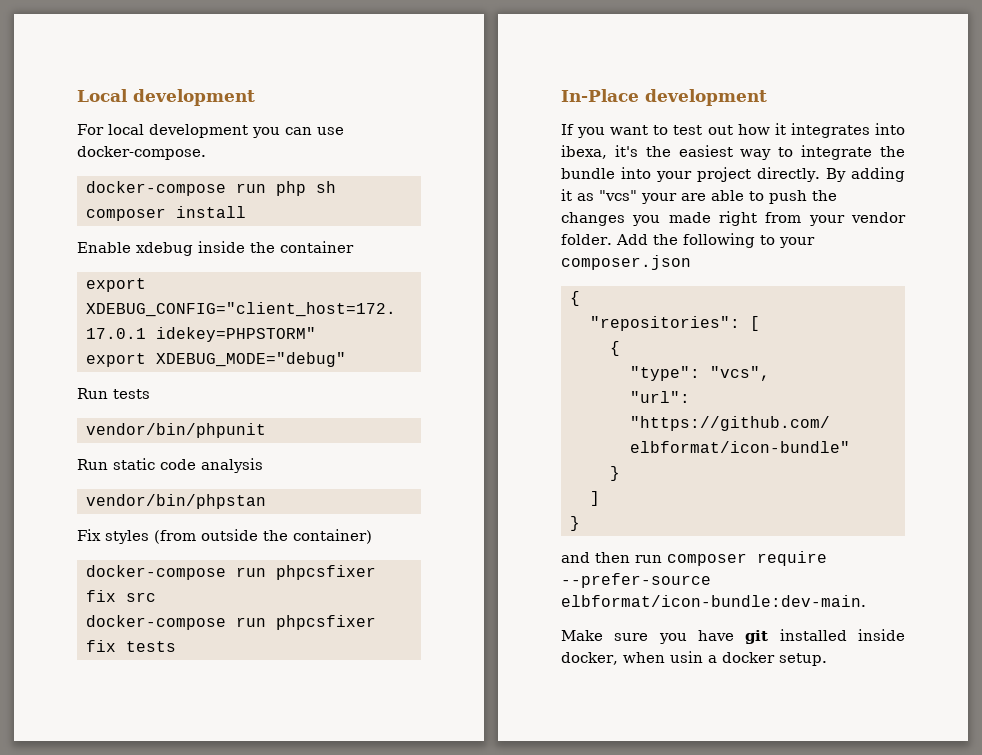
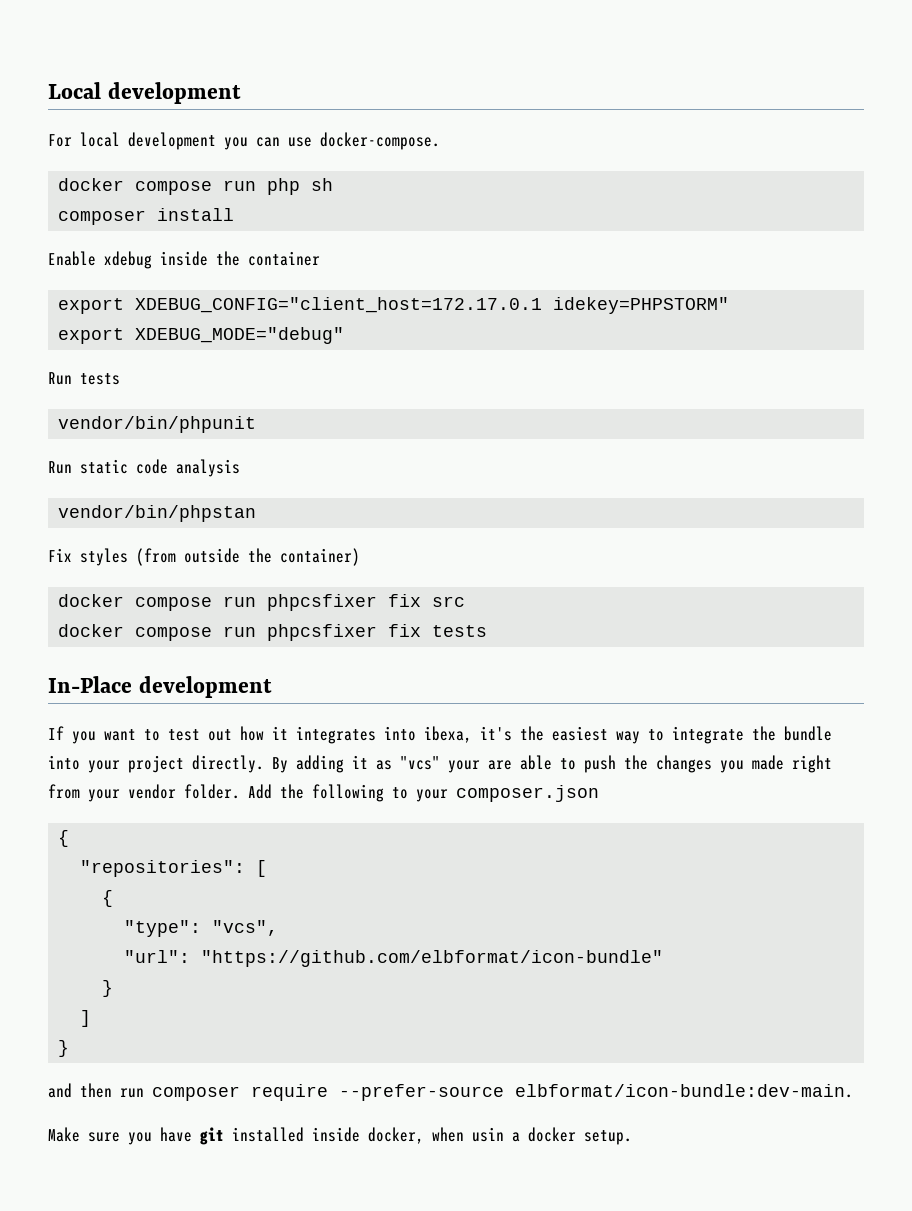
- docker-compose run php sh
+ docker compose run php sh
- docker-compose run phpcsfixer fix src
+ docker compose run phpcsfixer fix src
- docker-compose run phpcsfixer fix tests
+ docker compose run phpcsfixer fix tests

